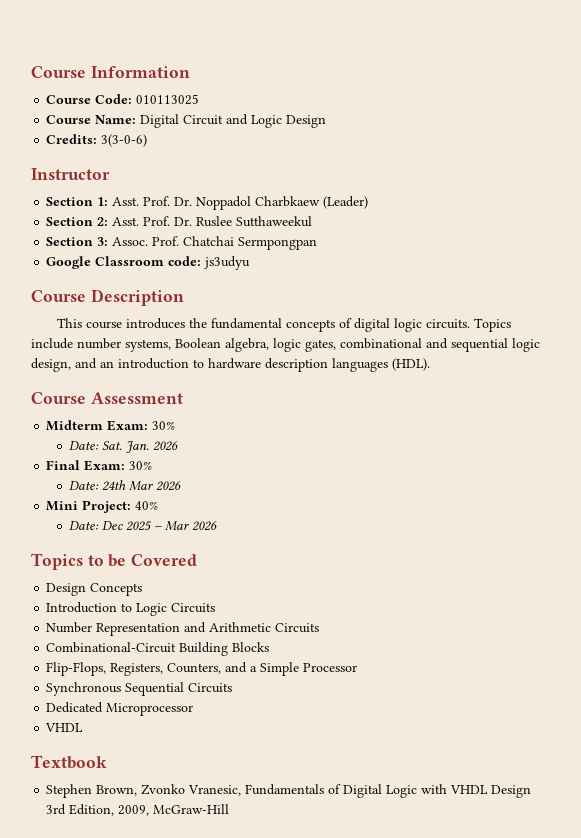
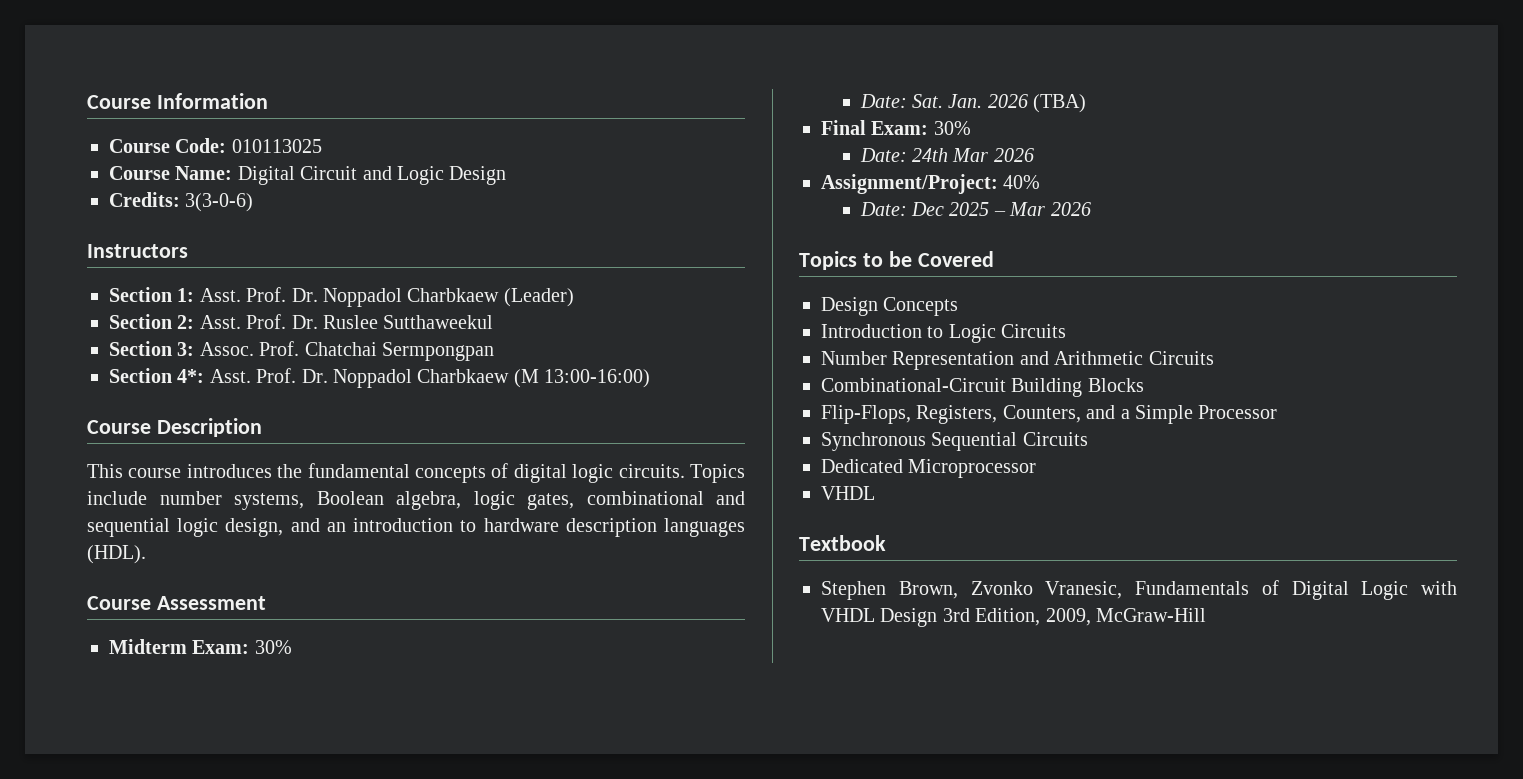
- Instructor
+ Instructors
- Google Classroom code: js3udyu
+ Section 4*: Asst. Prof. Dr. Noppadol Charbkaew (M 13:00-16:00)
- Date: Sat. Jan. 2026
+ Date: Sat. Jan. 2026 (TBA)
- Mini Project: 40%
+ Assignment/Project: 40%

